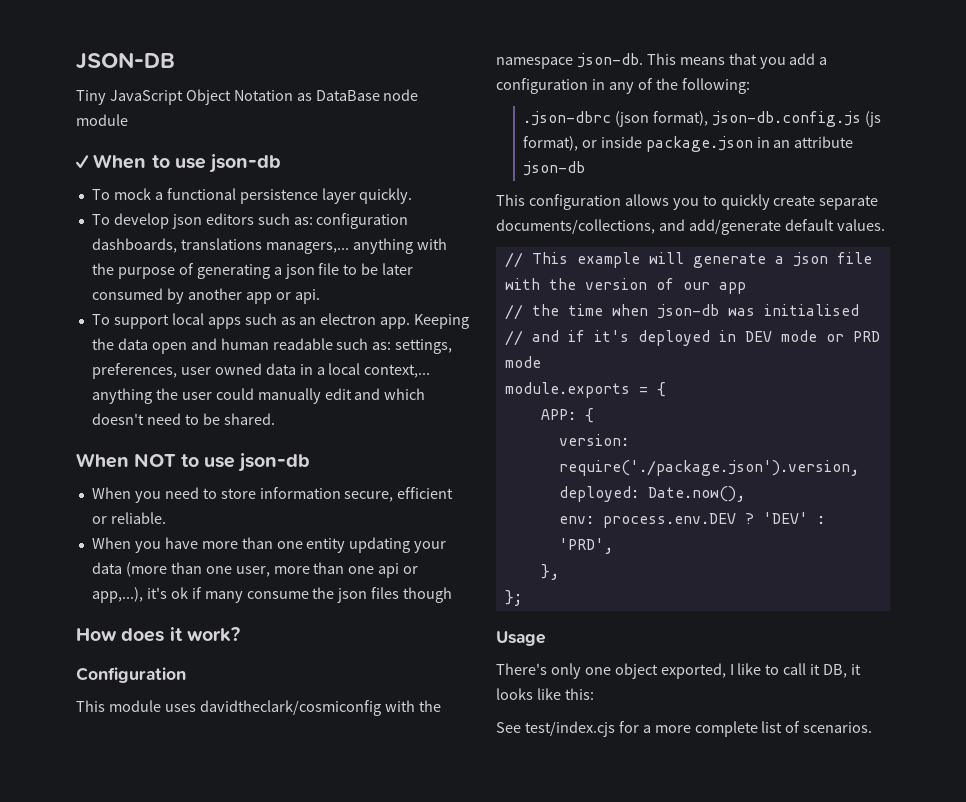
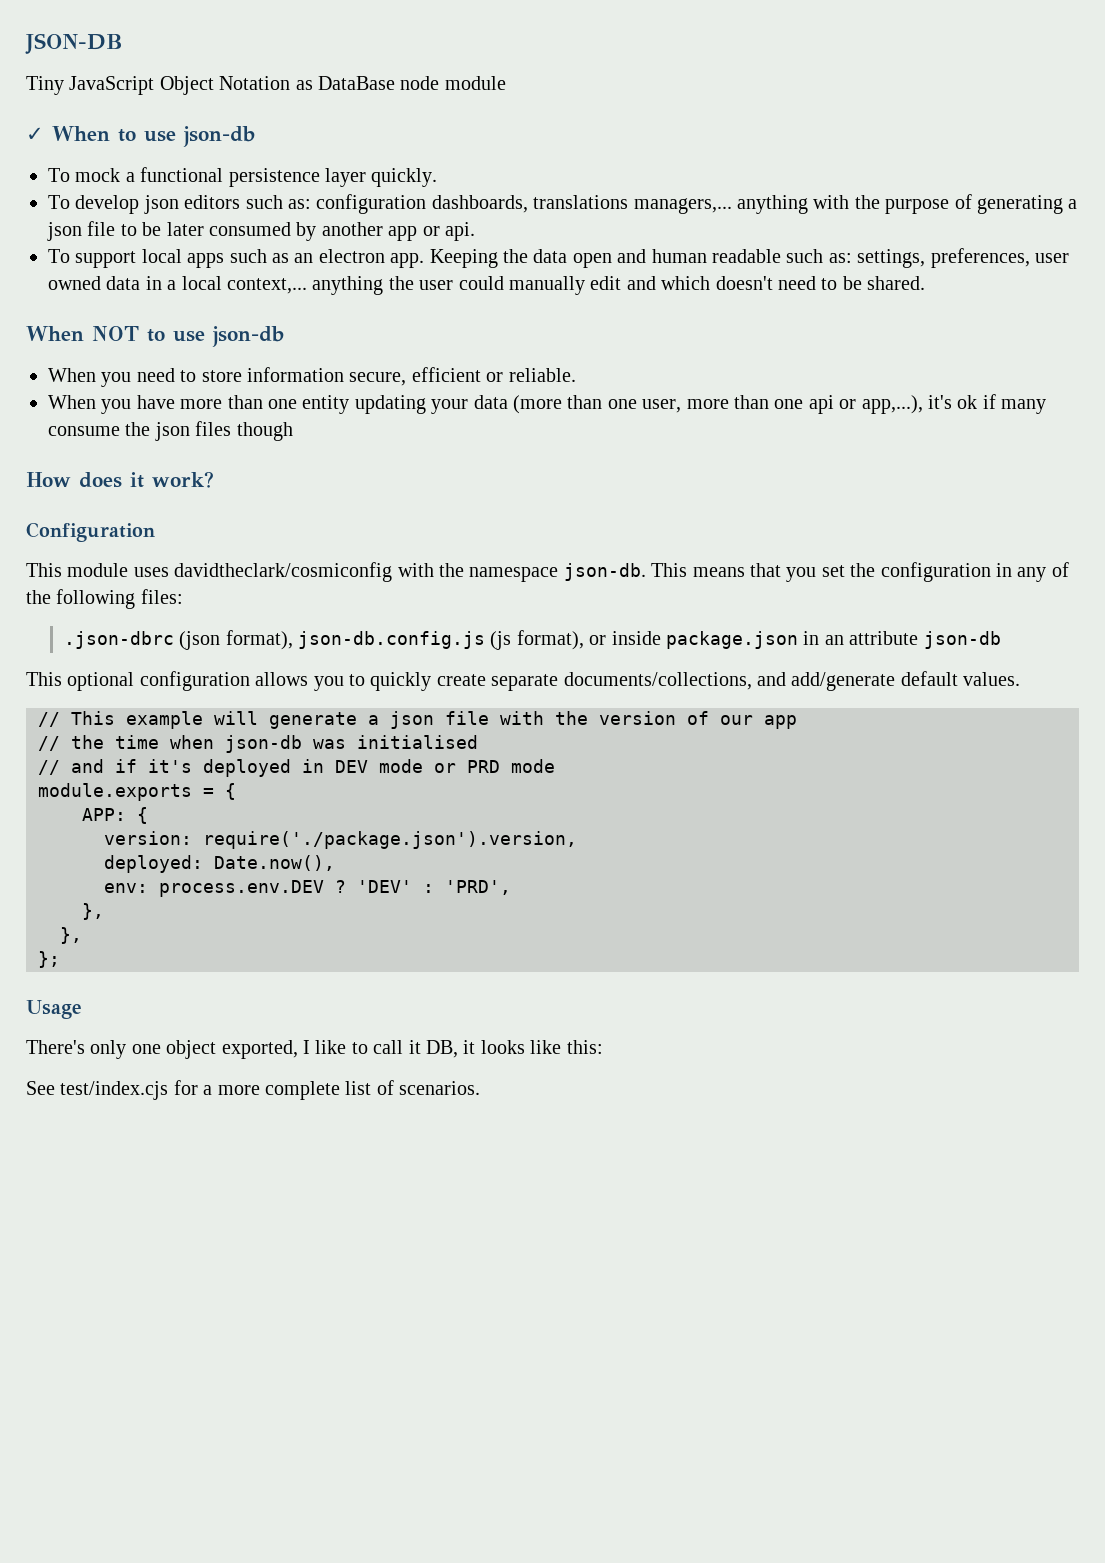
- This means that you add a configuration in any of the following:
+ This means that you set the configuration in any of the following files:
- This configuration allows you to quickly create separate documents/collections, and add/generate default values.
+ This optional configuration allows you to quickly create separate documents/collections, and add/generate default values.
  'DEV' : 'PRD',
+ },

